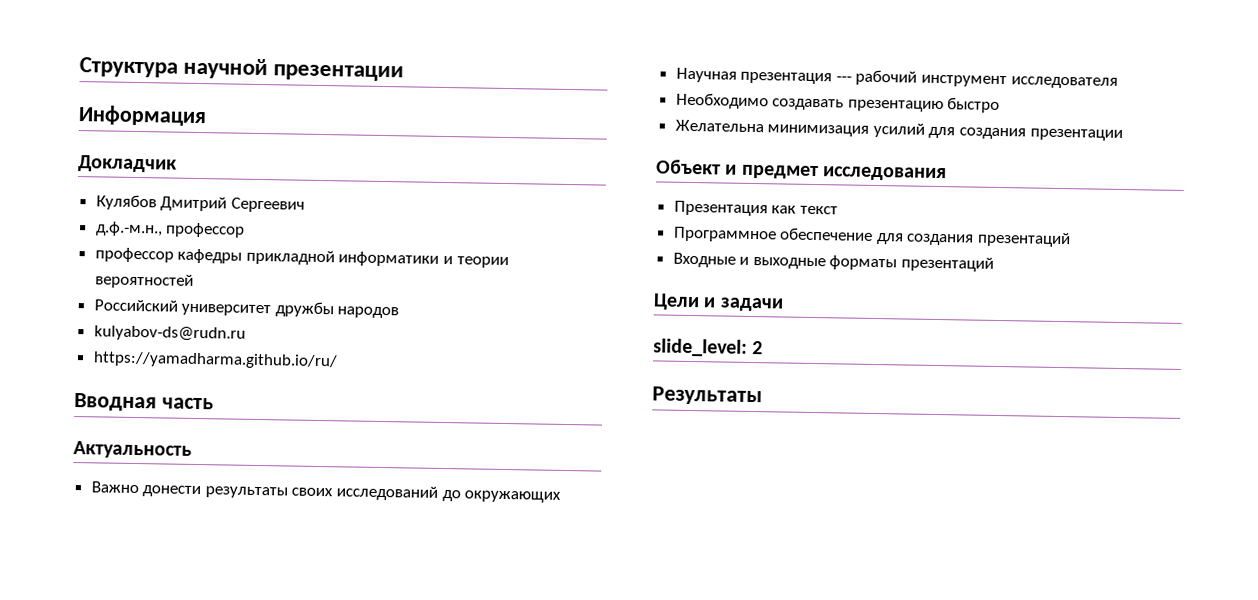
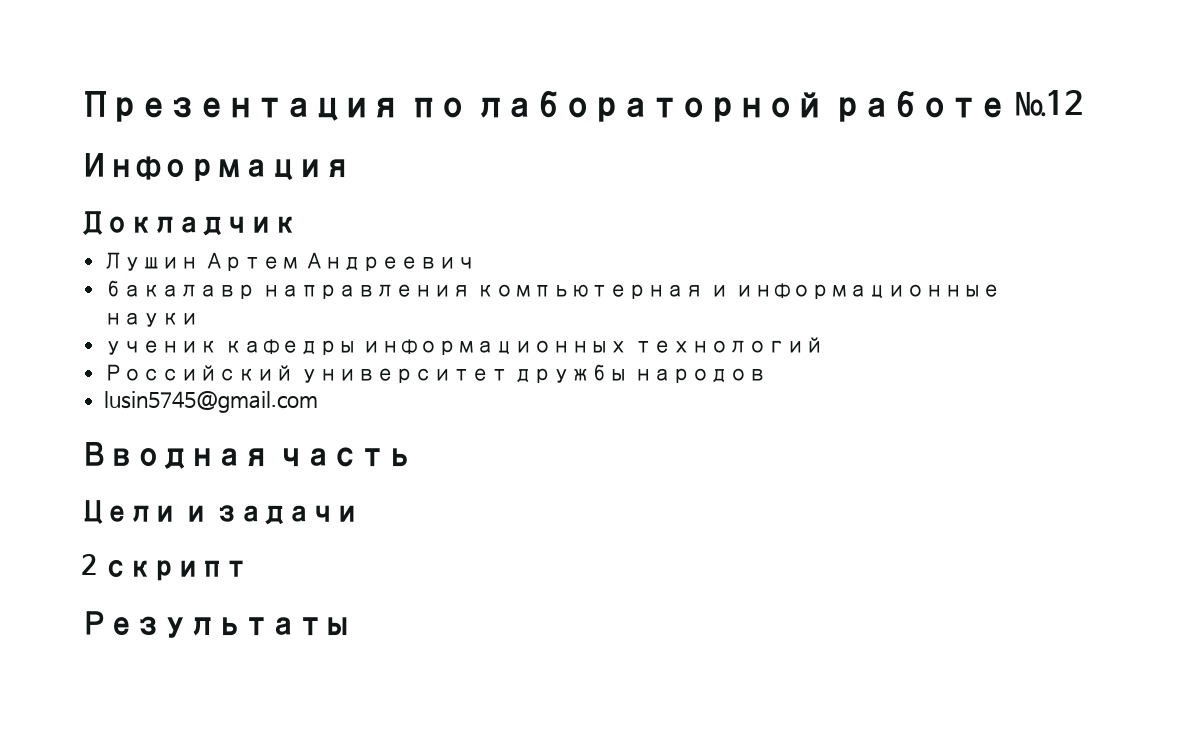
- Структура научной презентации
+ Презентация по лабораторной работе №12
  Информация
  Докладчик
- Кулябов Дмитрий Сергеевич
- д.ф.-м.н., профессор
- профессор кафедры прикладной информатики и теории вероятностей
+ Лушин Артем Андреевич
+ бакалавр направления компьютерная и информационные науки
+ ученик кафедры информационных технологий
- kulyabov-ds@rudn.ru
- https://yamadharma.github.io/ru/
+ lusin5745@gmail.com
- Актуальность
- Важно донести результаты своих исследований до окружающих
- Научная презентация --- рабочий инструмент исследователя
- Необходимо создавать презентацию быстро
- Желательна минимизация усилий для создания презентации
- Объект и предмет исследования
- Презентация как текст
- Программное обеспечение для создания презентаций
- Входные и выходные форматы презентаций
- slide_level: 2
+ 2 скрипт

